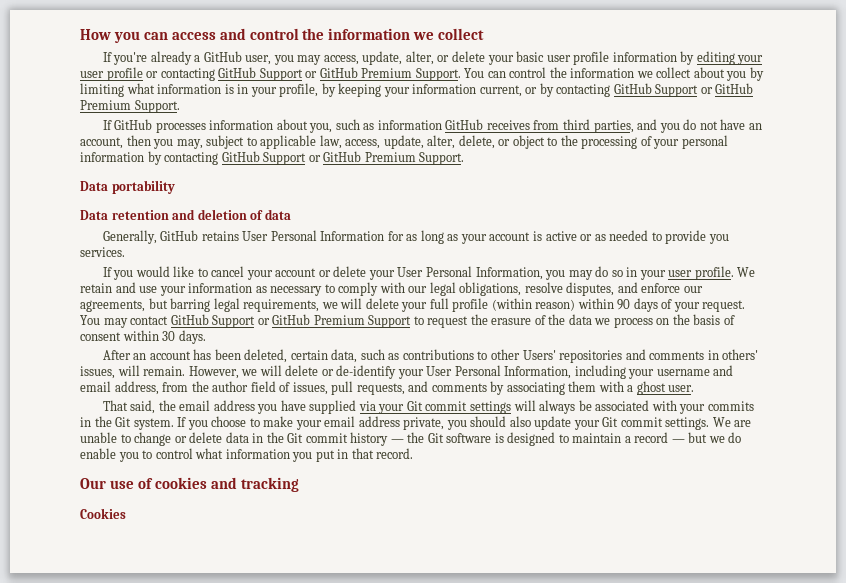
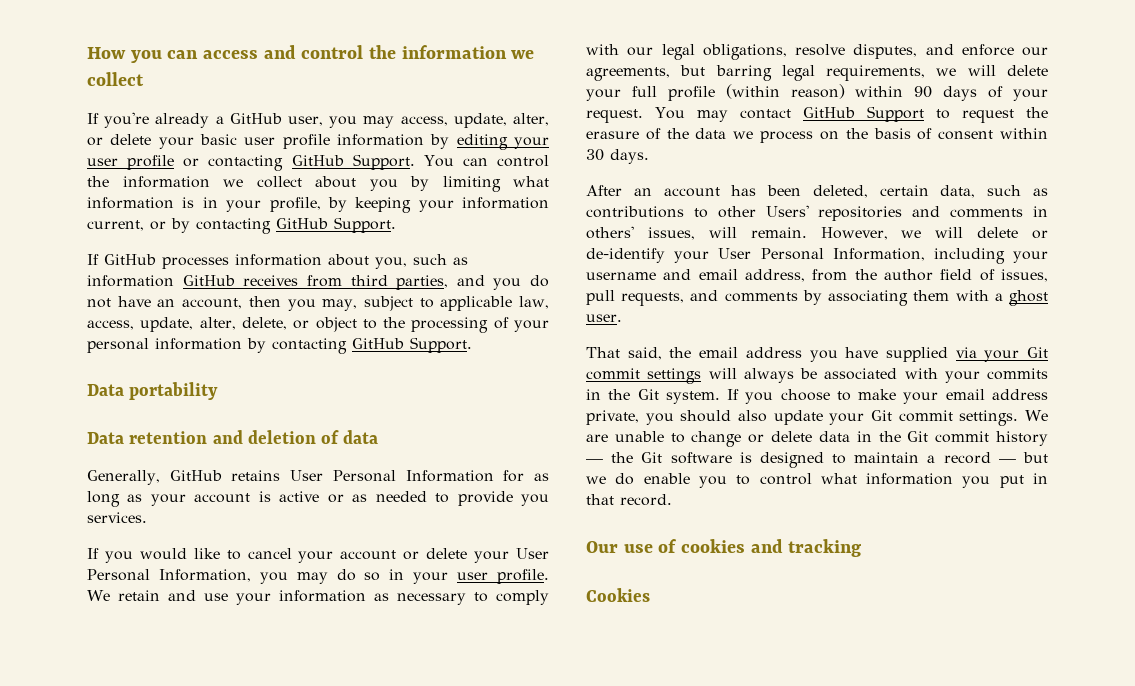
- If you're already a GitHub user, you may access, update, alter, or delete your basic user profile information by editing your user profile or contacting GitHub Support or GitHub Premium Support.
+ If you're already a GitHub user, you may access, update, alter, or delete your basic user profile information by editing your user profile or contacting GitHub Support.
- You can control the information we collect about you by limiting what information is in your profile, by keeping your information current, or by contacting GitHub Support or GitHub Premium Support.
+ You can control the information we collect about you by limiting what information is in your profile, by keeping your information current, or by contacting GitHub Support.
- If GitHub processes information about you, such as information GitHub receives from third parties, and you do not have an account, then you may, subject to applicable law, access, update, alter, delete, or object to the processing of your personal information by contacting GitHub Support or GitHub Premium Support.
+ If GitHub processes information about you, such as information GitHub receives from third parties, and you do not have an account, then you may, subject to applicable law, access, update, alter, delete, or object to the processing of your personal information by contacting GitHub Support.
- You may contact GitHub Support or GitHub Premium Support to request the erasure of the data we process on the basis of consent within 30 days.
+ You may contact GitHub Support to request the erasure of the data we process on the basis of consent within 30 days.

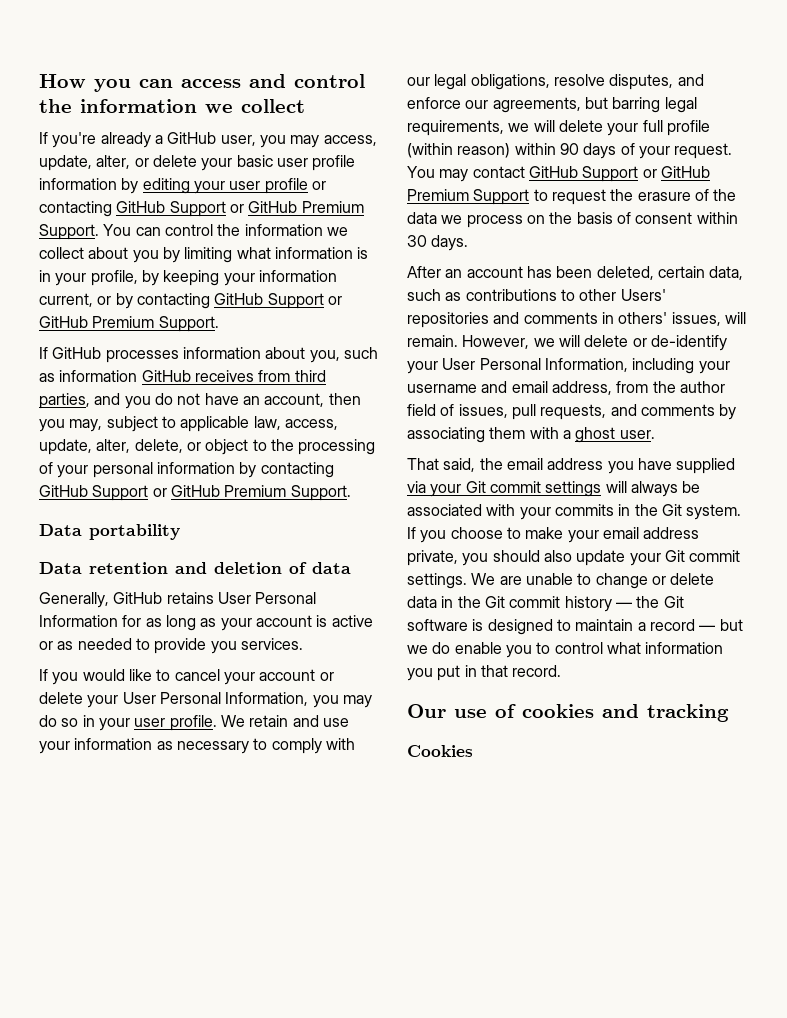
- If you're already a GitHub user, you may access, update, alter, or delete your basic user profile information by editing your user profile or contacting GitHub Support.
+ If you're already a GitHub user, you may access, update, alter, or delete your basic user profile information by editing your user profile or contacting GitHub Support or GitHub Premium Support.
- You can control the information we collect about you by limiting what information is in your profile, by keeping your information current, or by contacting GitHub Support.
+ You can control the information we collect about you by limiting what information is in your profile, by keeping your information current, or by contacting GitHub Support or GitHub Premium Support.
- If GitHub processes information about you, such as information GitHub receives from third parties, and you do not have an account, then you may, subject to applicable law, access, update, alter, delete, or object to the processing of your personal information by contacting GitHub Support.
+ If GitHub processes information about you, such as information GitHub receives from third parties, and you do not have an account, then you may, subject to applicable law, access, update, alter, delete, or object to the processing of your personal information by contacting GitHub Support or GitHub Premium Support.
- You may contact GitHub Support to request the erasure of the data we process on the basis of consent within 30 days.
+ You may contact GitHub Support or GitHub Premium Support to request the erasure of the data we process on the basis of consent within 30 days.

